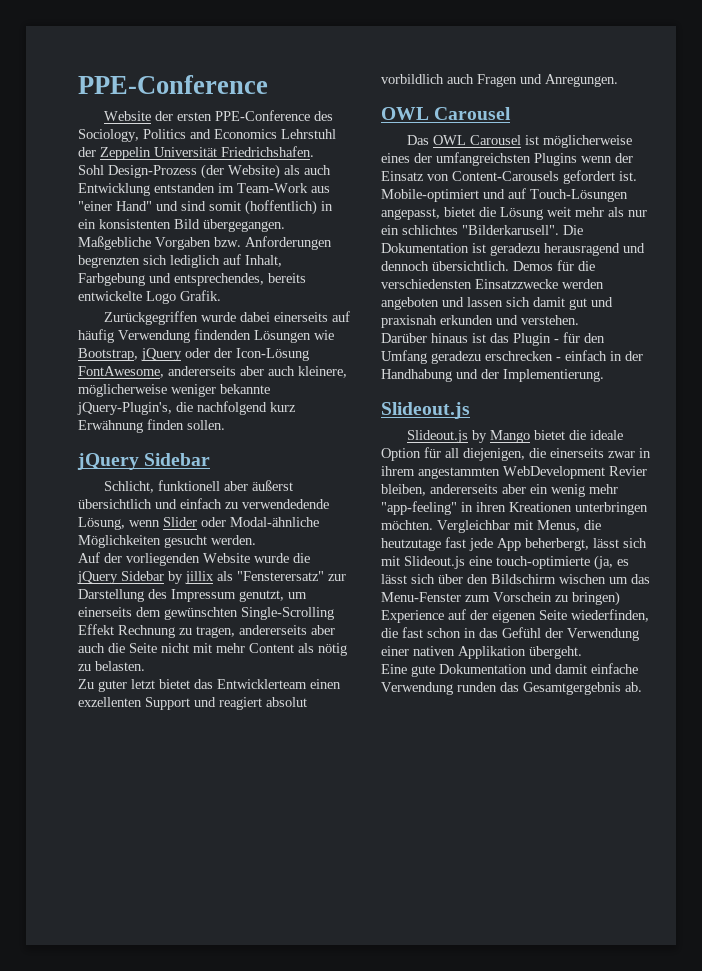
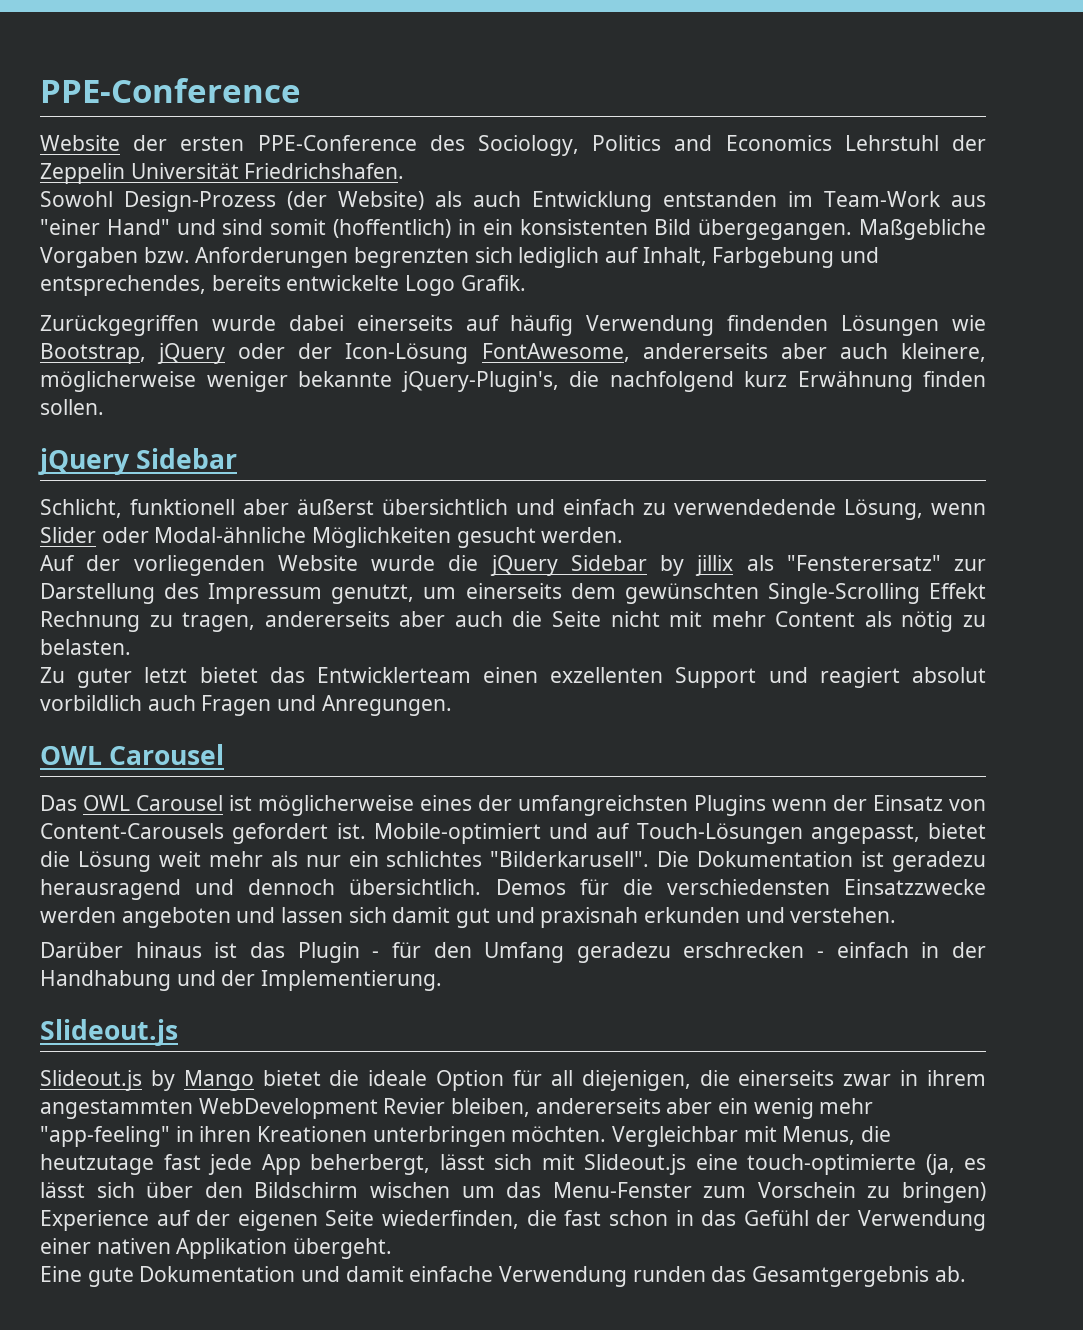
- Sohl Design-Prozess (der Website) als auch Entwicklung entstanden im Team-Work aus "einer Hand" und sind somit (hoffentlich) in ein konsistenten Bild übergegangen.
+ Sowohl Design-Prozess (der Website) als auch Entwicklung entstanden im Team-Work aus "einer Hand" und sind somit (hoffentlich) in ein konsistenten Bild übergegangen.

